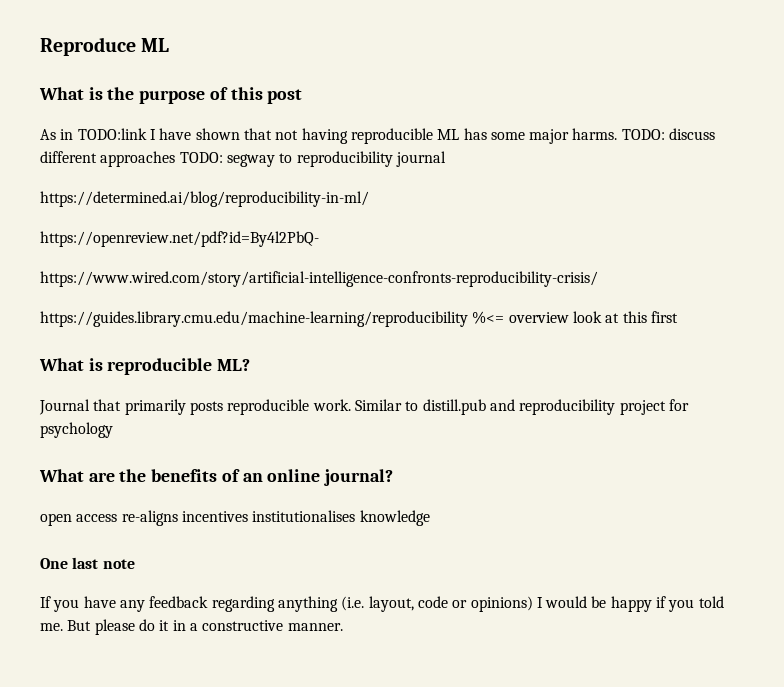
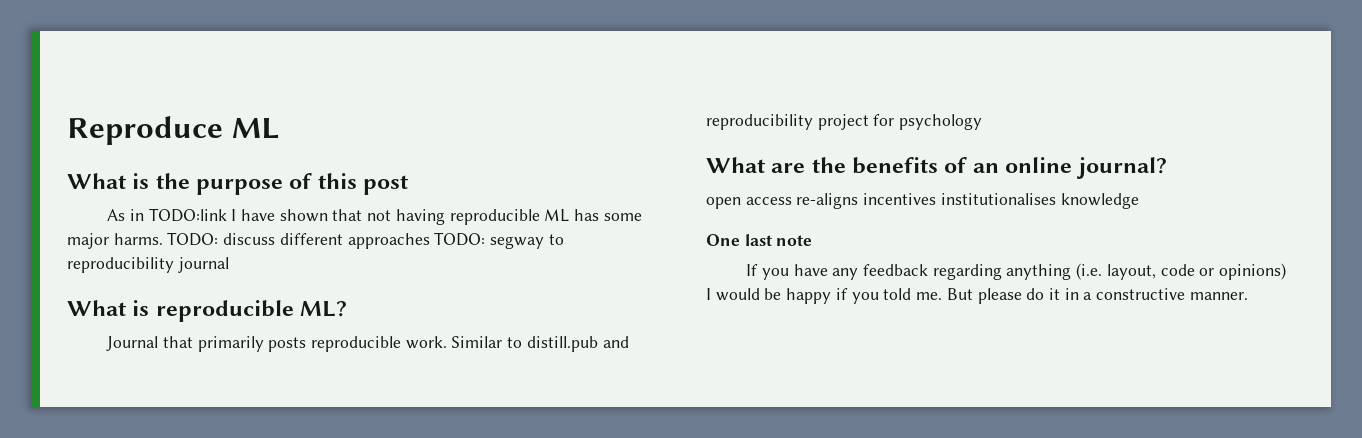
- https://determined.ai/blog/reproducibility-in-ml/
- https://openreview.net/pdf?id=By4l2PbQ-
- https://www.wired.com/story/artificial-intelligence-confronts-reproducibility-crisis/
- https://guides.library.cmu.edu/machine-learning/reproducibility %<= overview look at this first

